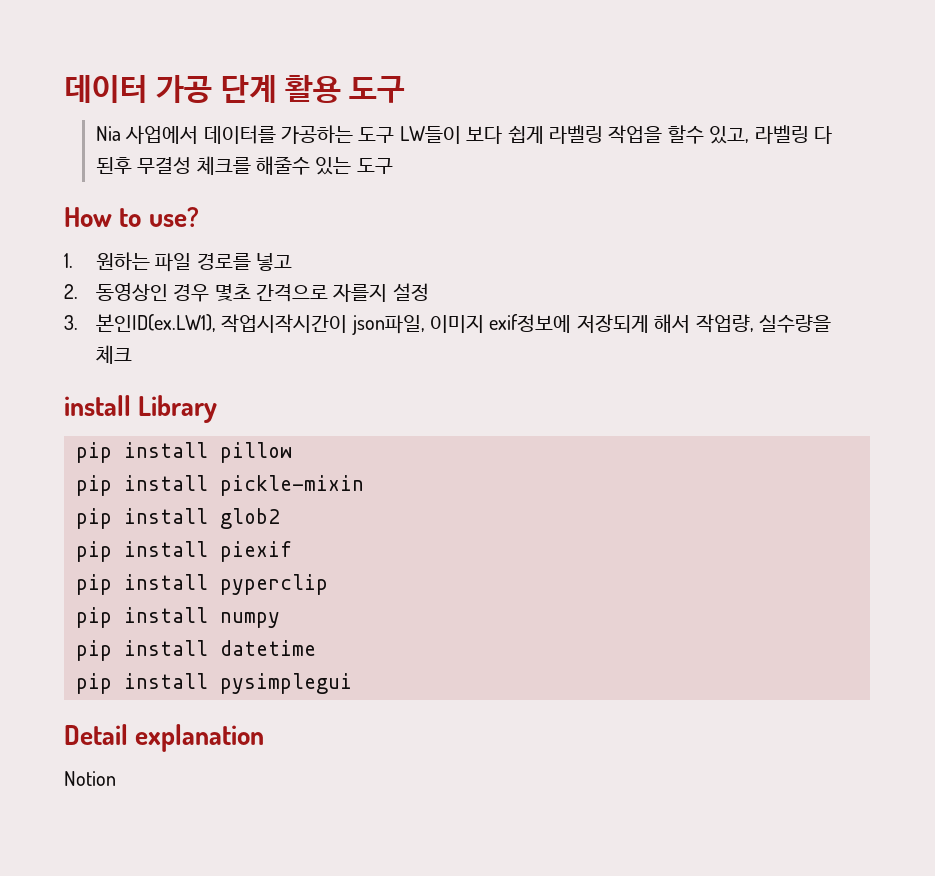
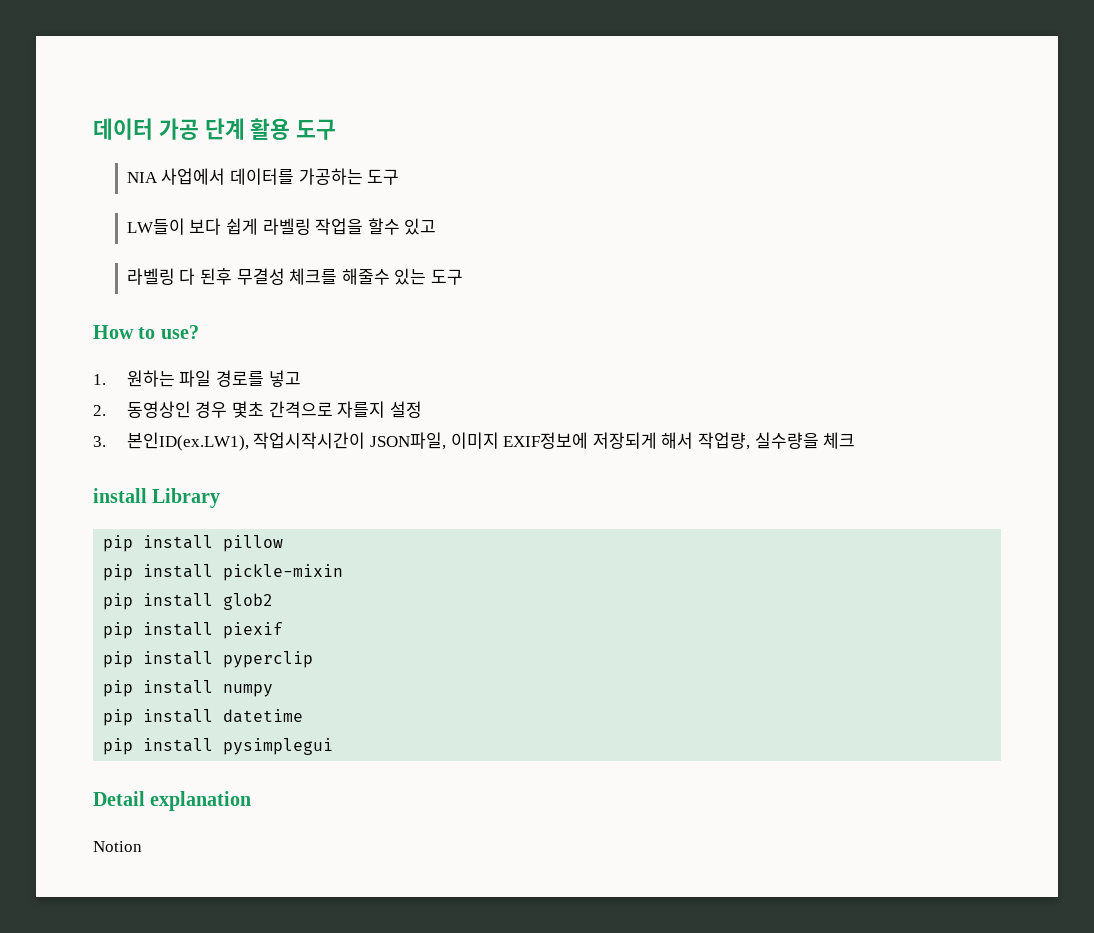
- Nia 사업에서 데이터를 가공하는 도구 LW들이 보다 쉽게 라벨링 작업을 할수 있고, 라벨링 다 된후 무결성 체크를 해줄수 있는 도구
+ NIA 사업에서 데이터를 가공하는 도구
+ LW들이 보다 쉽게 라벨링 작업을 할수 있고
+ 라벨링 다 된후 무결성 체크를 해줄수 있는 도구
- 3. 본인ID(ex.LW1), 작업시작시간이 json파일, 이미지 exif정보에 저장되게 해서 작업량, 실수량을 체크
+ 3. 본인ID(ex.LW1), 작업시작시간이 JSON파일, 이미지 EXIF정보에 저장되게 해서 작업량, 실수량을 체크

